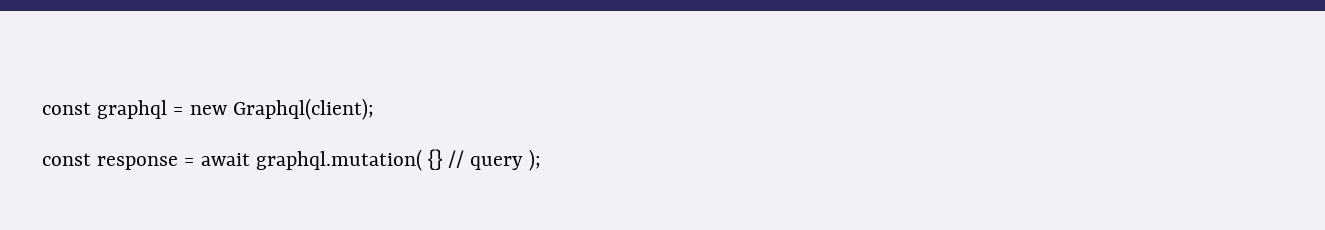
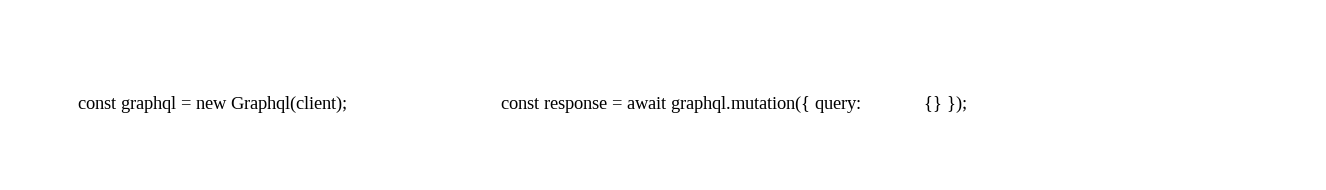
- const response = await graphql.mutation( {} // query );
+ const response = await graphql.mutation({ query: {} });

